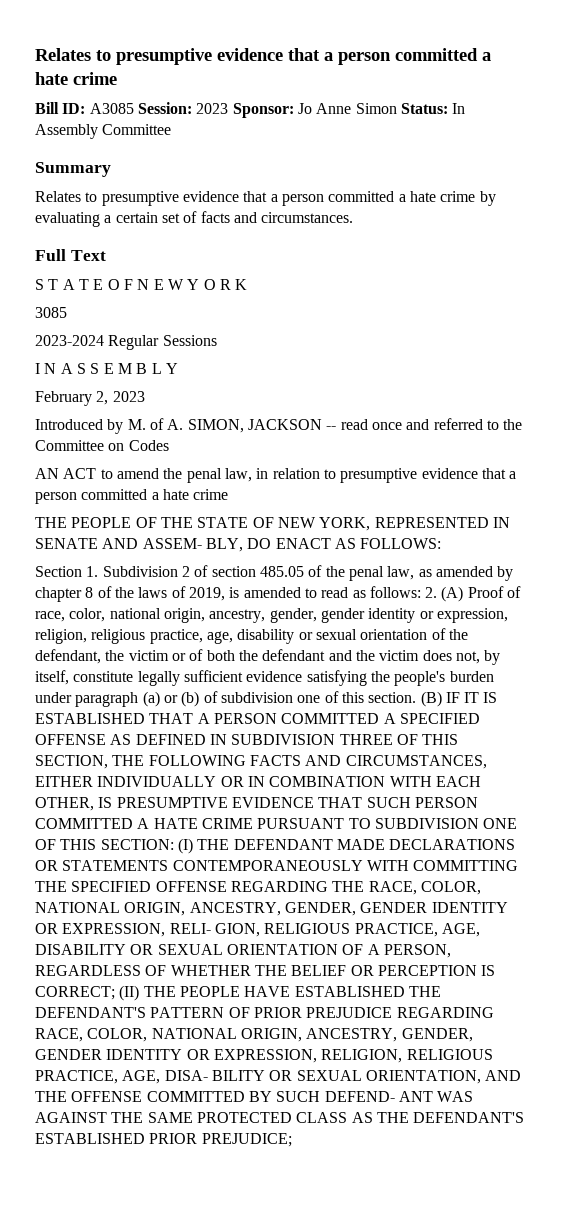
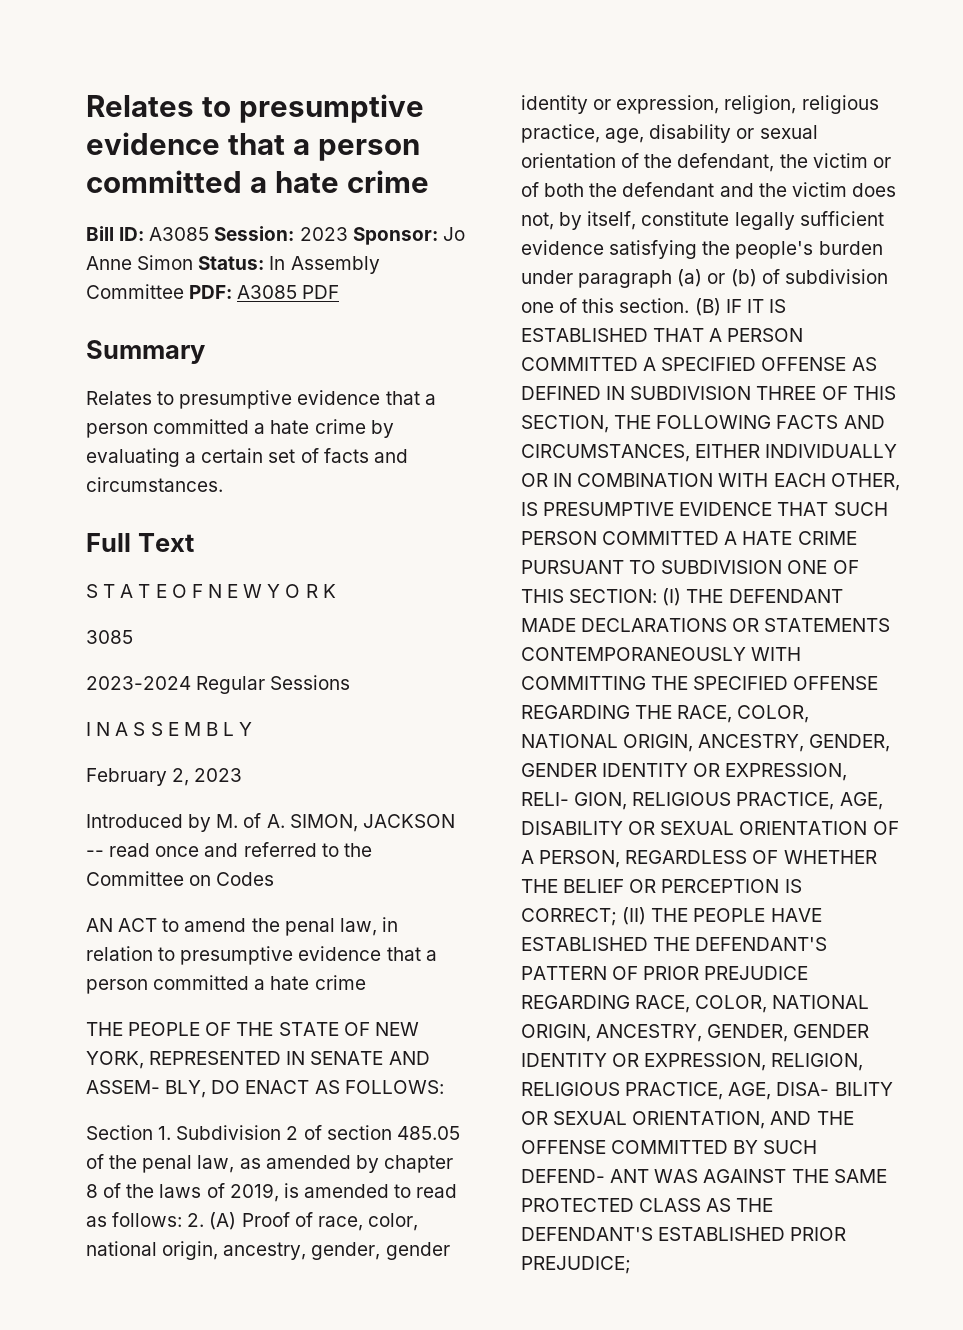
- Bill ID: A3085 Session: 2023 Sponsor: Jo Anne Simon Status: In Assembly Committee
+ Bill ID: A3085 Session: 2023 Sponsor: Jo Anne Simon Status: In Assembly Committee PDF: A3085 PDF

